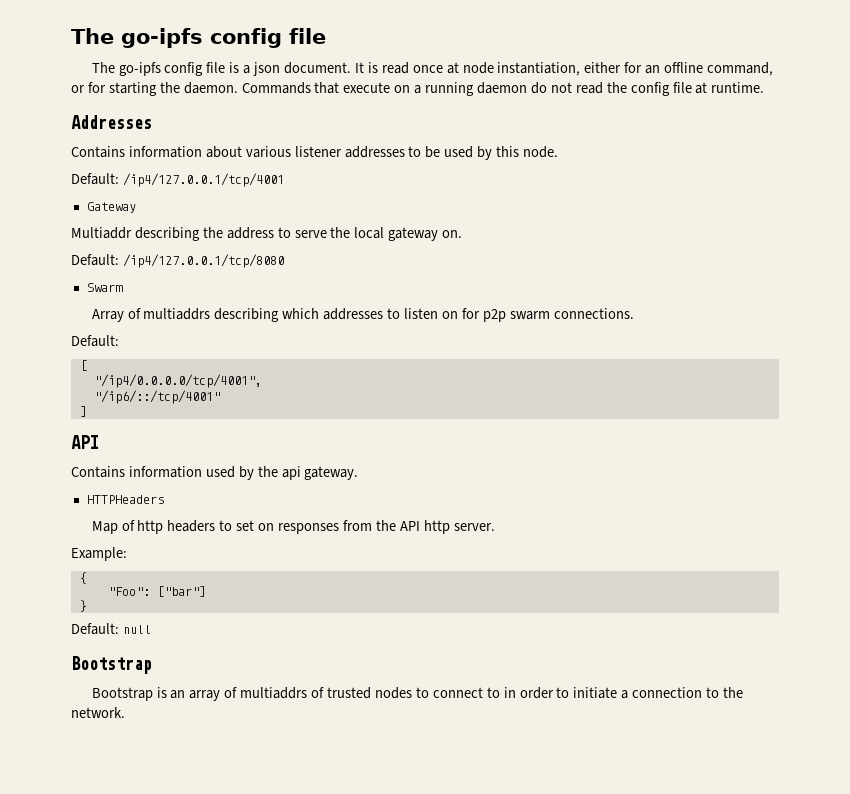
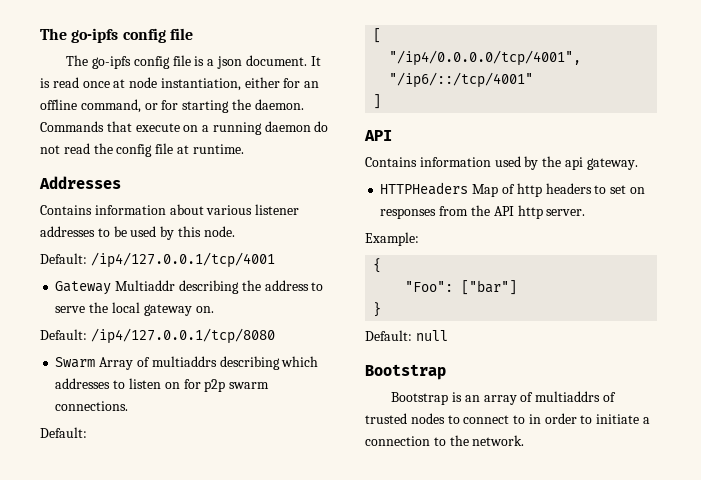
- Gateway
- Multiaddr describing the address to serve the local gateway on.
+ Gateway Multiaddr describing the address to serve the local gateway on.
- Swarm
- Array of multiaddrs describing which addresses to listen on for p2p swarm connections.
+ Swarm Array of multiaddrs describing which addresses to listen on for p2p swarm connections.
- HTTPHeaders
- Map of http headers to set on responses from the API http server.
+ HTTPHeaders Map of http headers to set on responses from the API http server.

